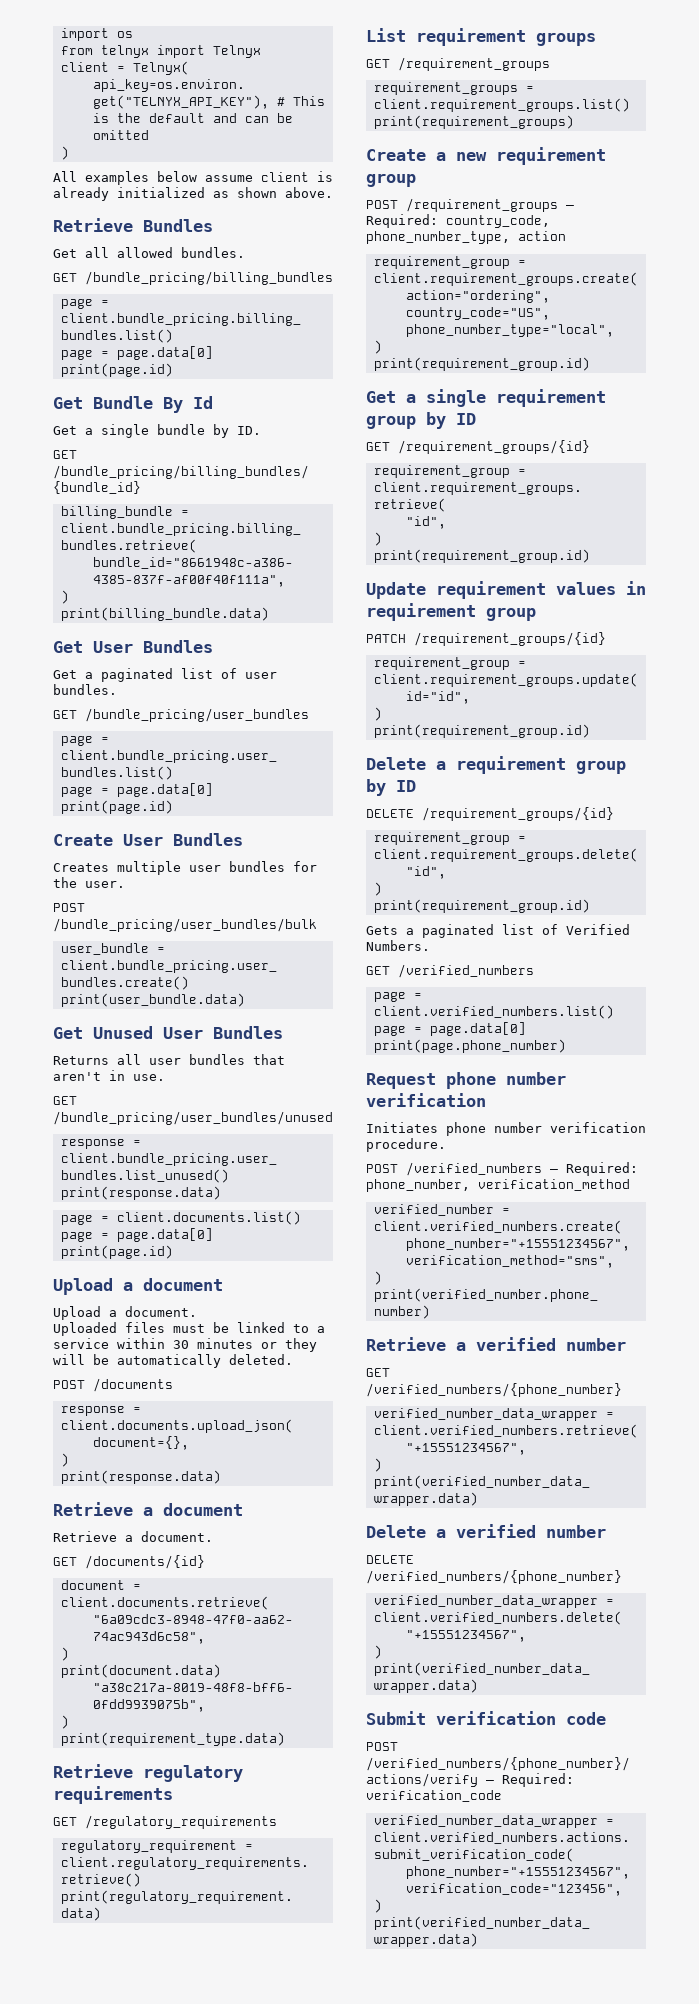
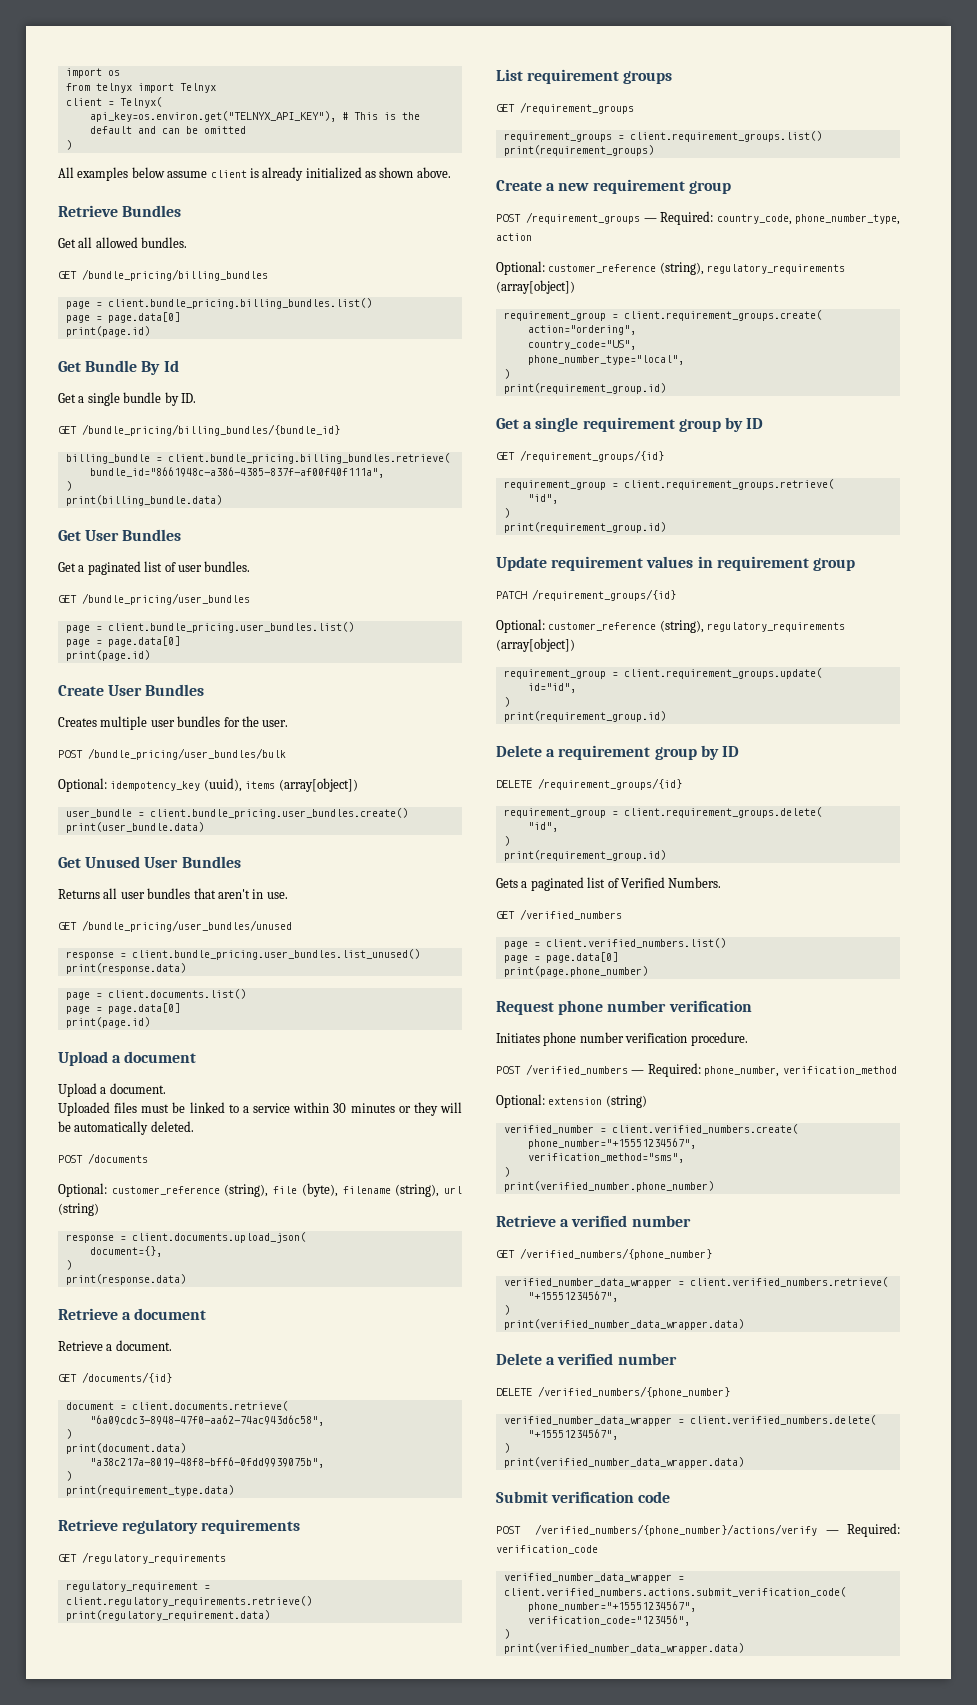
+ Optional: idempotency_key (uuid), items (array[object])
+ Optional: customer_reference (string), file (byte), filename (string), url (string)
  POST /requirement_groups — Required: country_code, phone_number_type, action
+ Optional: customer_reference (string), regulatory_requirements (array[object])
  PATCH /requirement_groups/{id}
+ Optional: customer_reference (string), regulatory_requirements (array[object])
+ Optional: extension (string)

